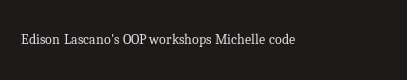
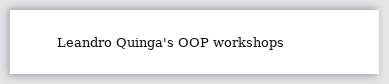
- Edison Lascano's OOP workshops Michelle code
+ Leandro Quinga's OOP workshops

